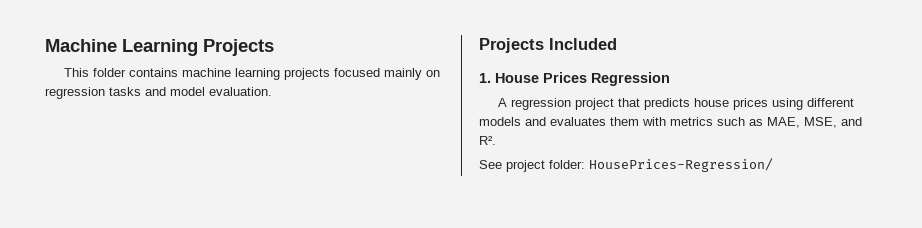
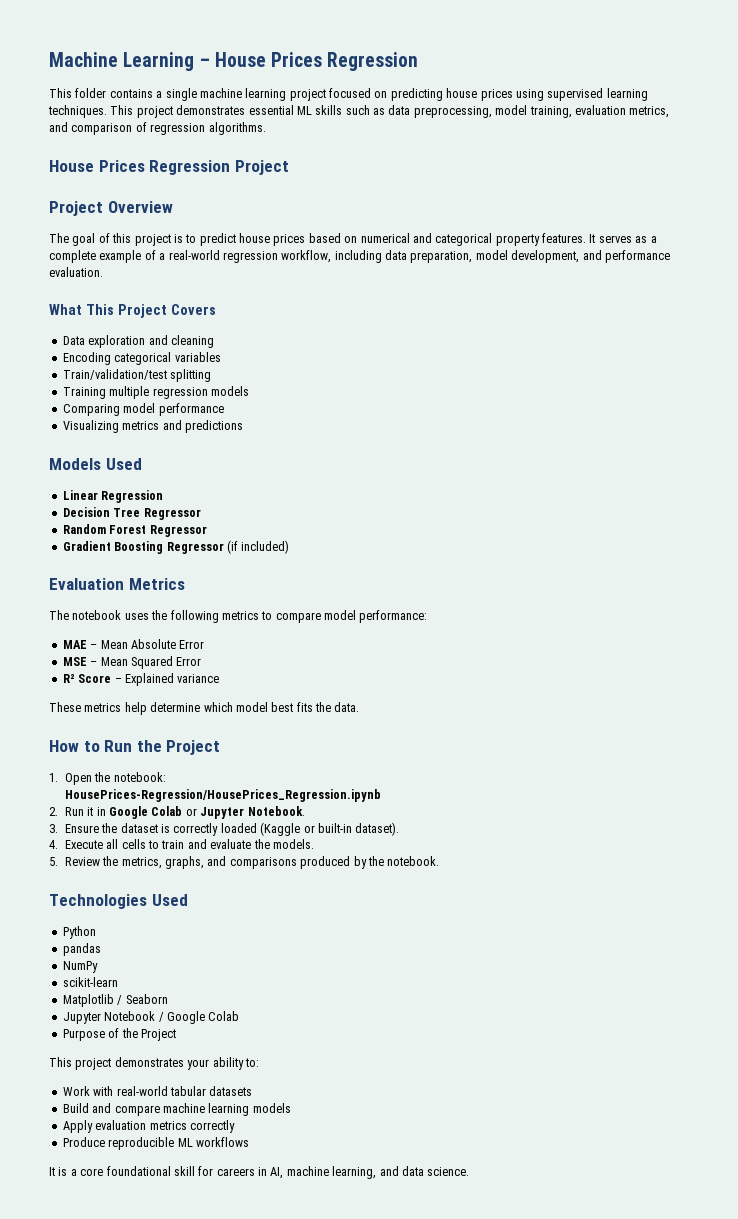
- Machine Learning Projects
+ Machine Learning – House Prices Regression
- This folder contains machine learning projects focused mainly on regression tasks and model evaluation.
- Projects Included
- 1. House Prices Regression
- A regression project that predicts house prices using different models and evaluates them with metrics such as MAE, MSE, and R².
- See project folder: HousePrices-Regression/
+ This folder contains a single machine learning project focused on predicting house prices using supervised learning techniques. This project demonstrates essential ML skills such as data preprocessing, model training, evaluation metrics, and comparison of regression algorithms.
+ House Prices Regression Project
+ Project Overview
+ The goal of this project is to predict house prices based on numerical and categorical property features. It serves as a complete example of a real-world regression workflow, including data preparation, model development, and performance evaluation.
+ What This Project Covers
+ Data exploration and cleaning
+ Encoding categorical variables
+ Train/validation/test splitting
+ Training multiple regression models
+ Comparing model performance
+ Visualizing metrics and predictions
+ Models Used
+ Linear Regression
+ Decision Tree Regressor
+ Random Forest Regressor
+ Gradient Boosting Regressor (if included)
+ Evaluation Metrics
+ The notebook uses the following metrics to compare model performance:
+ MAE – Mean Absolute Error
+ MSE – Mean Squared Error
+ R² Score – Explained variance
+ These metrics help determine which model best fits the data.
+ How to Run the Project
+ 1. Open the notebook:
+ HousePrices-Regression/HousePrices_Regression.ipynb
+ 2. Run it in Google Colab or Jupyter Notebook.
+ 3. Ensure the dataset is correctly loaded (Kaggle or built-in dataset).
+ 4. Execute all cells to train and evaluate the models.
+ 5. Review the metrics, graphs, and comparisons produced by the notebook.
+ Technologies Used
+ Python
+ pandas
+ NumPy
+ scikit-learn
+ Matplotlib / Seaborn
+ Jupyter Notebook / Google Colab
+ Purpose of the Project
+ This project demonstrates your ability to:
+ Work with real-world tabular datasets
+ Build and compare machine learning models
+ Apply evaluation metrics correctly
+ Produce reproducible ML workflows
+ It is a core foundational skill for careers in AI, machine learning, and data science.

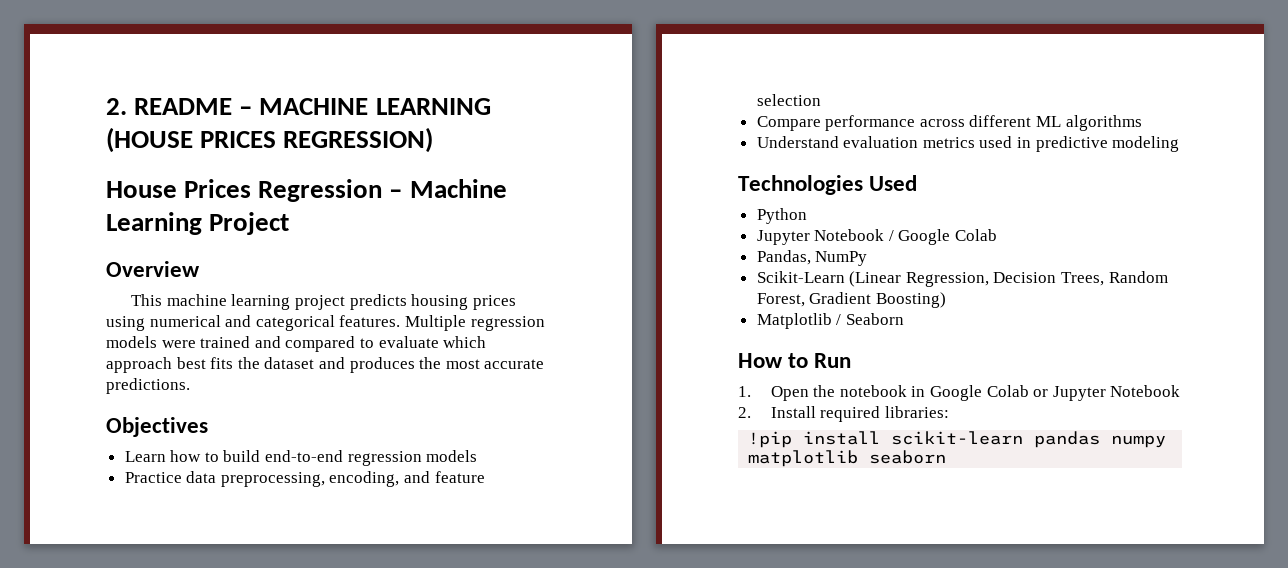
- Machine Learning – House Prices Regression
- This folder contains a single machine learning project focused on predicting house prices using supervised learning techniques. This project demonstrates essential ML skills such as data preprocessing, model training, evaluation metrics, and comparison of regression algorithms.
- House Prices Regression Project
- Project Overview
+ 2. README – MACHINE LEARNING (HOUSE PRICES REGRESSION)
+ House Prices Regression – Machine Learning Project
+ Overview
- The goal of this project is to predict house prices based on numerical and categorical property features. It serves as a complete example of a real-world regression workflow, including data preparation, model development, and performance evaluation.
- What This Project Covers
- Data exploration and cleaning
- Encoding categorical variables
- Train/validation/test splitting
- Training multiple regression models
- Comparing model performance
- Visualizing metrics and predictions
- Models Used
- Linear Regression
- Decision Tree Regressor
- Random Forest Regressor
- Gradient Boosting Regressor (if included)
- Evaluation Metrics
- The notebook uses the following metrics to compare model performance:
- MAE – Mean Absolute Error
- MSE – Mean Squared Error
- R² Score – Explained variance
- These metrics help determine which model best fits the data.
- How to Run the Project
- 1. Open the notebook:
- HousePrices-Regression/HousePrices_Regression.ipynb
- 2. Run it in Google Colab or Jupyter Notebook.
- 3. Ensure the dataset is correctly loaded (Kaggle or built-in dataset).
- 4. Execute all cells to train and evaluate the models.
- 5. Review the metrics, graphs, and comparisons produced by the notebook.
+ This machine learning project predicts housing prices using numerical and categorical features. Multiple regression models were trained and compared to evaluate which approach best fits the dataset and produces the most accurate predictions.
+ Objectives
+ Learn how to build end-to-end regression models
+ Practice data preprocessing, encoding, and feature selection
+ Compare performance across different ML algorithms
+ Understand evaluation metrics used in predictive modeling
  Technologies Used
  Python
- pandas
- NumPy
- scikit-learn
- Matplotlib / Seaborn
- Purpose of the Project
- This project demonstrates your ability to:
- Work with real-world tabular datasets
- Build and compare machine learning models
- Apply evaluation metrics correctly
- Produce reproducible ML workflows
- It is a core foundational skill for careers in AI, machine learning, and data science.
+ Pandas, NumPy
+ Scikit-Learn (Linear Regression, Decision Trees, Random Forest, Gradient Boosting)
+ Matplotlib / Seaborn
+ How to Run
+ 1. Open the notebook in Google Colab or Jupyter Notebook
+ 2. Install required libraries:
+ !pip install scikit-learn pandas numpy matplotlib seaborn

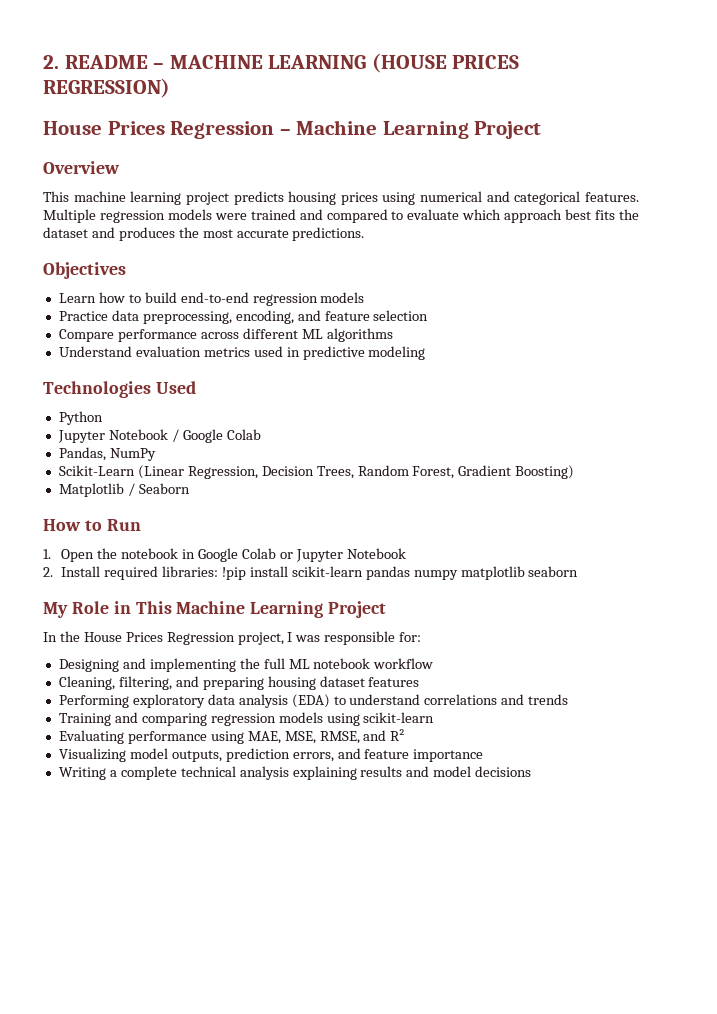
- 2. Install required libraries:
- !pip install scikit-learn pandas numpy matplotlib seaborn
+ 2. Install required libraries: !pip install scikit-learn pandas numpy matplotlib seaborn
+ My Role in This Machine Learning Project
+ In the House Prices Regression project, I was responsible for:
+ Designing and implementing the full ML notebook workflow
+ Cleaning, filtering, and preparing housing dataset features
+ Performing exploratory data analysis (EDA) to understand correlations and trends
+ Training and comparing regression models using scikit-learn
+ Evaluating performance using MAE, MSE, RMSE, and R²
+ Visualizing model outputs, prediction errors, and feature importance
+ Writing a complete technical analysis explaining results and model decisions

